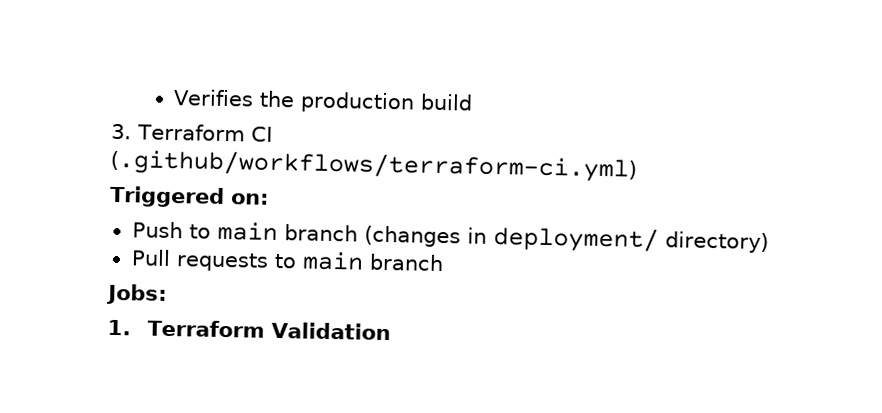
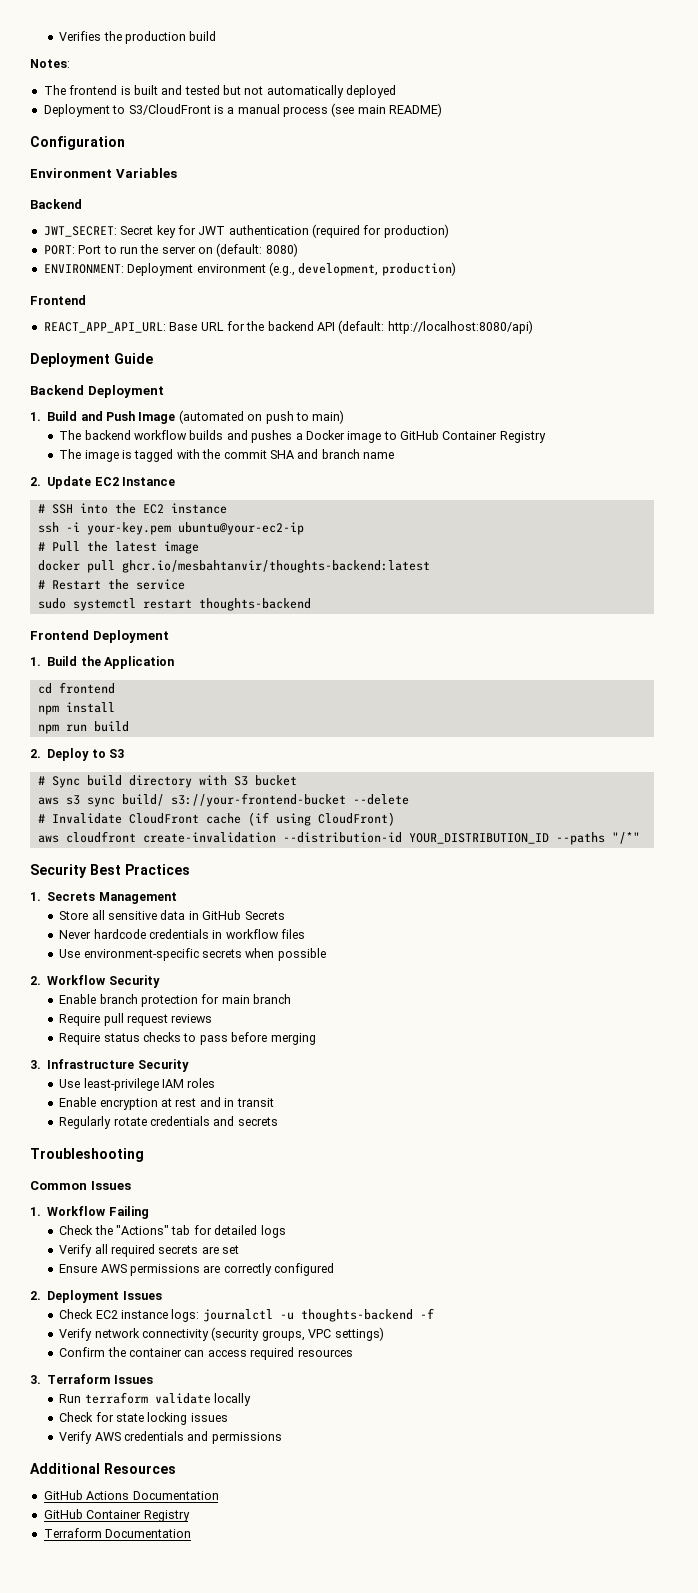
- 3. Terraform CI (.github/workflows/terraform-ci.yml)
- Triggered on:
- Push to main branch (changes in deployment/ directory)
- Pull requests to main branch
- Jobs:
- 1. Terraform Validation
+ Notes:
+ The frontend is built and tested but not automatically deployed
+ Deployment to S3/CloudFront is a manual process (see main README)
+ Configuration
+ Environment Variables
+ Backend
+ JWT_SECRET: Secret key for JWT authentication (required for production)
+ PORT: Port to run the server on (default: 8080)
+ ENVIRONMENT: Deployment environment (e.g., development, production)
+ Frontend
+ REACT_APP_API_URL: Base URL for the backend API (default: http://localhost:8080/api)
+ Deployment Guide
+ Backend Deployment
+ 1. Build and Push Image (automated on push to main)
+ The backend workflow builds and pushes a Docker image to GitHub Container Registry
+ The image is tagged with the commit SHA and branch name
+ 2. Update EC2 Instance
+ # SSH into the EC2 instance
+ ssh -i your-key.pem ubuntu@your-ec2-ip
+ # Pull the latest image
+ docker pull ghcr.io/mesbahtanvir/thoughts-backend:latest
+ # Restart the service
+ sudo systemctl restart thoughts-backend
+ Frontend Deployment
+ 1. Build the Application
+ cd frontend
+ npm install
+ npm run build
+ 2. Deploy to S3
+ # Sync build directory with S3 bucket
+ aws s3 sync build/ s3://your-frontend-bucket --delete
+ # Invalidate CloudFront cache (if using CloudFront)
+ aws cloudfront create-invalidation --distribution-id YOUR_DISTRIBUTION_ID --paths "/*"
+ Security Best Practices
+ 1. Secrets Management
+ Store all sensitive data in GitHub Secrets
+ Never hardcode credentials in workflow files
+ Use environment-specific secrets when possible
+ 2. Workflow Security
+ Enable branch protection for main branch
+ Require pull request reviews
+ Require status checks to pass before merging
+ 3. Infrastructure Security
+ Use least-privilege IAM roles
+ Enable encryption at rest and in transit
+ Regularly rotate credentials and secrets
+ Troubleshooting
+ Common Issues
+ 1. Workflow Failing
+ Check the "Actions" tab for detailed logs
+ Verify all required secrets are set
+ Ensure AWS permissions are correctly configured
+ 2. Deployment Issues
+ Check EC2 instance logs: journalctl -u thoughts-backend -f
+ Verify network connectivity (security groups, VPC settings)
+ Confirm the container can access required resources
+ 3. Terraform Issues
+ Run terraform validate locally
+ Check for state locking issues
+ Verify AWS credentials and permissions
+ Additional Resources
+ GitHub Actions Documentation
+ GitHub Container Registry
+ Terraform Documentation

